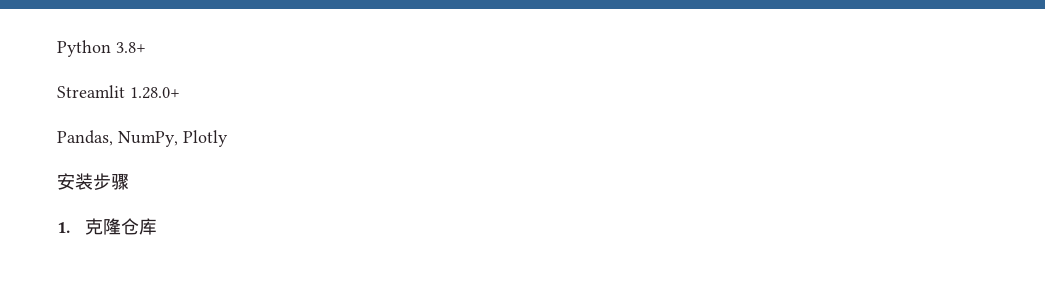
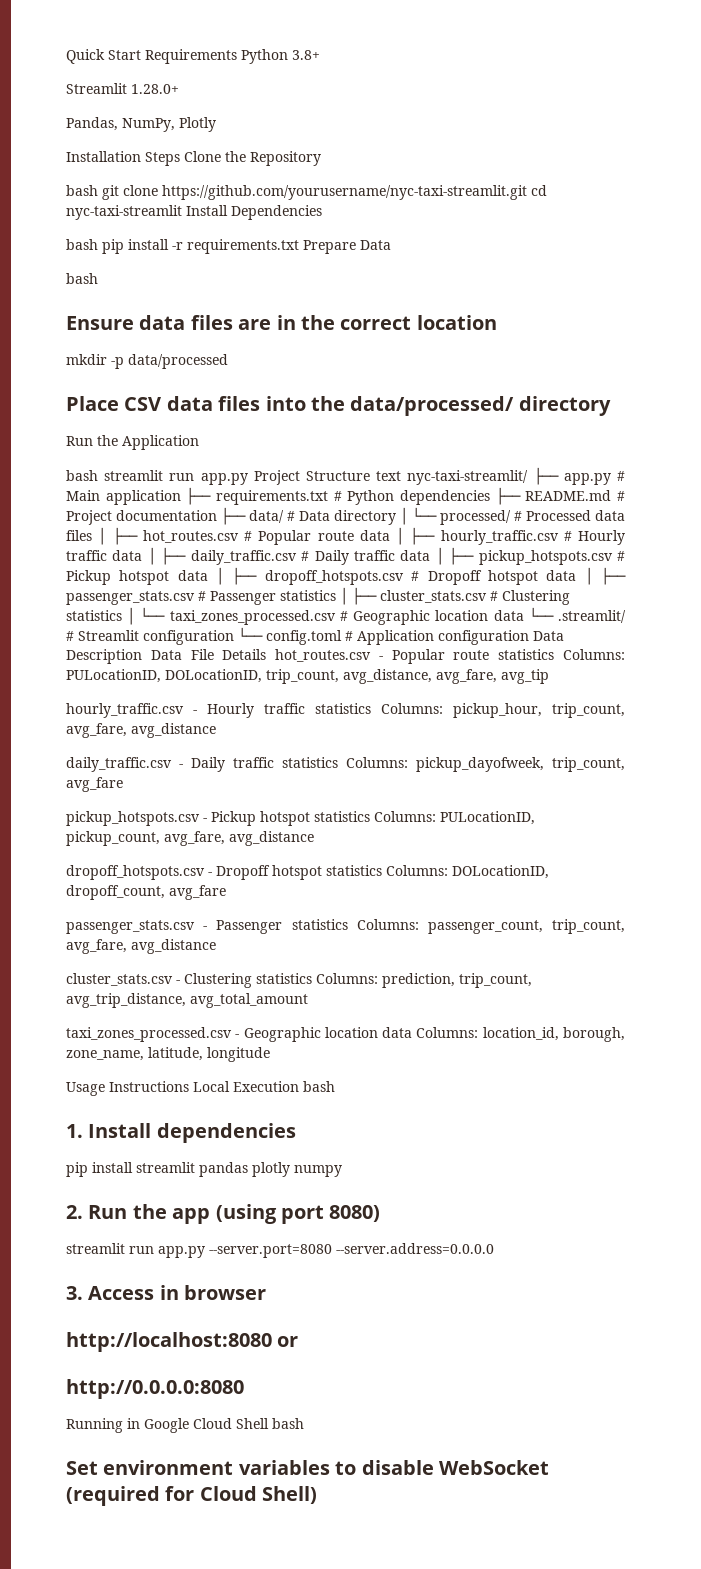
- Python 3.8+
+ Quick Start Requirements Python 3.8+
- 安装步骤
- 1.克隆仓库
+ Installation Steps Clone the Repository
+ bash git clone https://github.com/yourusername/nyc-taxi-streamlit.git cd nyc-taxi-streamlit Install Dependencies
+ bash pip install -r requirements.txt Prepare Data
+ bash
+ Ensure data files are in the correct location
+ mkdir -p data/processed
+ Place CSV data files into the data/processed/ directory
+ Run the Application
+ bash streamlit run app.py Project Structure text nyc-taxi-streamlit/ ├── app.py # Main application ├── requirements.txt # Python dependencies ├── README.md # Project documentation ├── data/ # Data directory │ └── processed/ # Processed data files │ ├── hot_routes.csv # Popular route data │ ├── hourly_traffic.csv # Hourly traffic data │ ├── daily_traffic.csv # Daily traffic data │ ├── pickup_hotspots.csv # Pickup hotspot data │ ├── dropoff_hotspots.csv # Dropoff hotspot data │ ├── passenger_stats.csv # Passenger statistics │ ├── cluster_stats.csv # Clustering statistics │ └── taxi_zones_processed.csv # Geographic location data └── .streamlit/ # Streamlit configuration └── config.toml # Application configuration Data Description Data File Details hot_routes.csv - Popular route statistics Columns: PULocationID, DOLocationID, trip_count, avg_distance, avg_fare, avg_tip
+ hourly_traffic.csv - Hourly traffic statistics Columns: pickup_hour, trip_count, avg_fare, avg_distance
+ daily_traffic.csv - Daily traffic statistics Columns: pickup_dayofweek, trip_count, avg_fare
+ pickup_hotspots.csv - Pickup hotspot statistics Columns: PULocationID, pickup_count, avg_fare, avg_distance
+ dropoff_hotspots.csv - Dropoff hotspot statistics Columns: DOLocationID, dropoff_count, avg_fare
+ passenger_stats.csv - Passenger statistics Columns: passenger_count, trip_count, avg_fare, avg_distance
+ cluster_stats.csv - Clustering statistics Columns: prediction, trip_count, avg_trip_distance, avg_total_amount
+ taxi_zones_processed.csv - Geographic location data Columns: location_id, borough, zone_name, latitude, longitude
+ Usage Instructions Local Execution bash
+ 1. Install dependencies
+ pip install streamlit pandas plotly numpy
+ 2. Run the app (using port 8080)
+ streamlit run app.py --server.port=8080 --server.address=0.0.0.0
+ 3. Access in browser
+ http://localhost:8080 or
+ http://0.0.0.0:8080
+ Running in Google Cloud Shell bash
+ Set environment variables to disable WebSocket (required for Cloud Shell)

